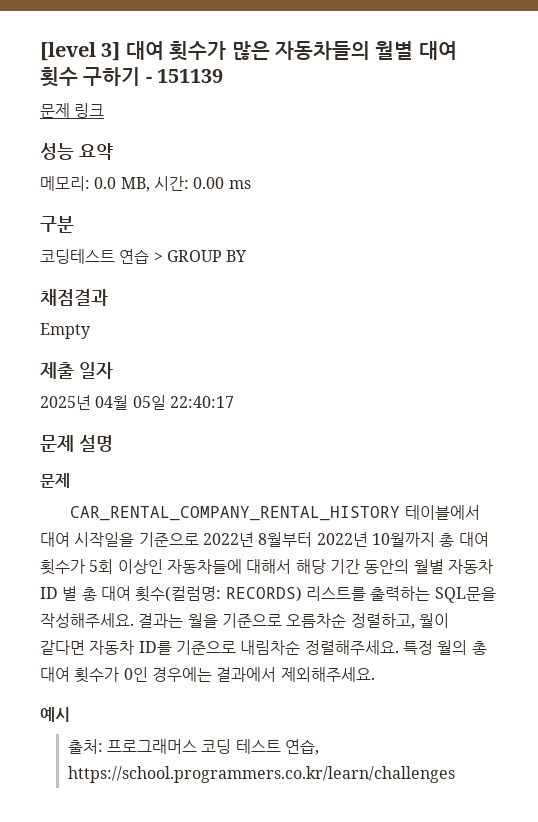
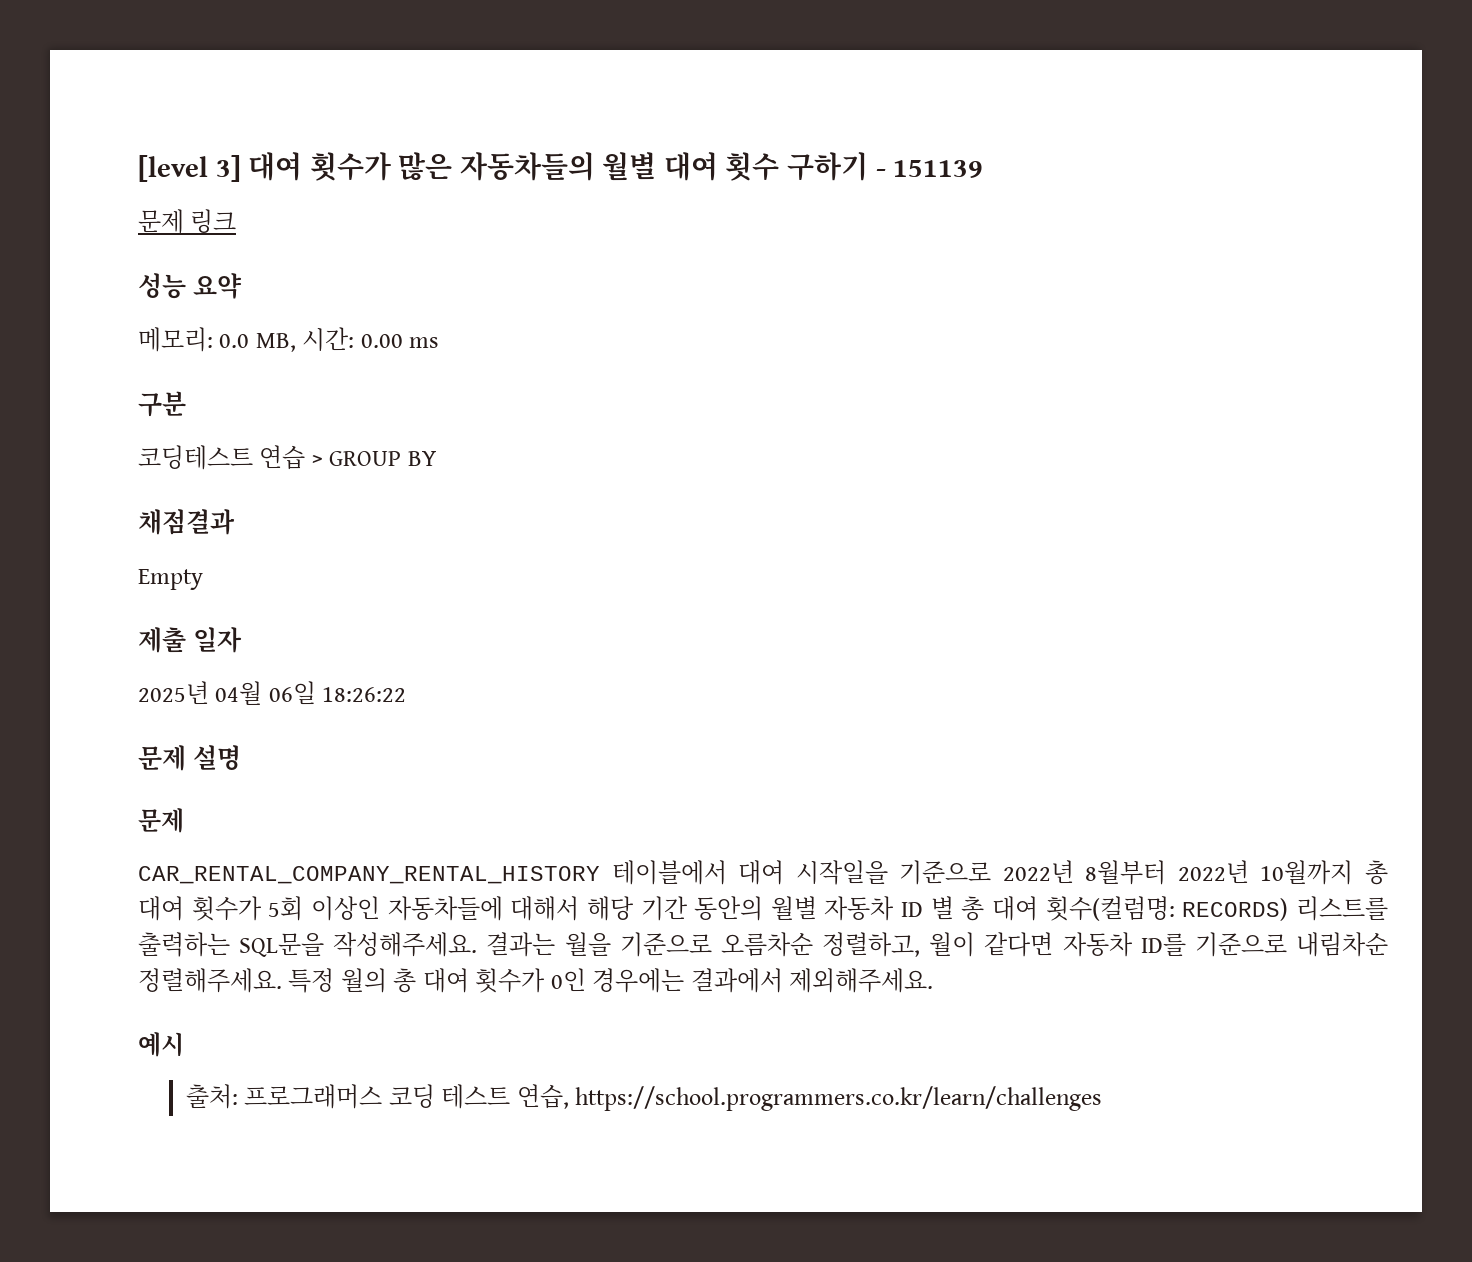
- 2025년 04월 05일 22:40:17
+ 2025년 04월 06일 18:26:22

